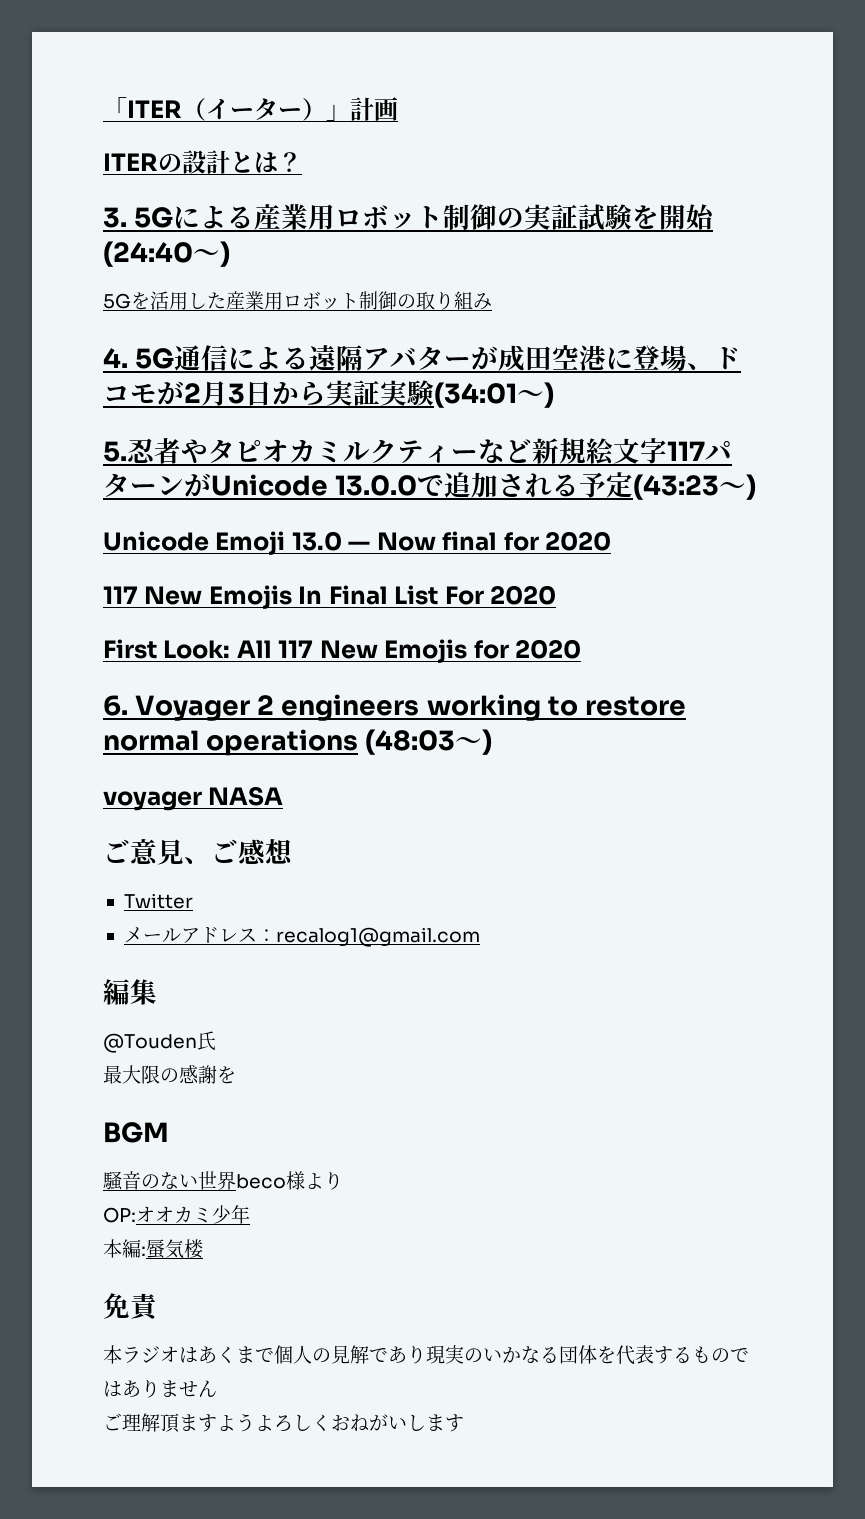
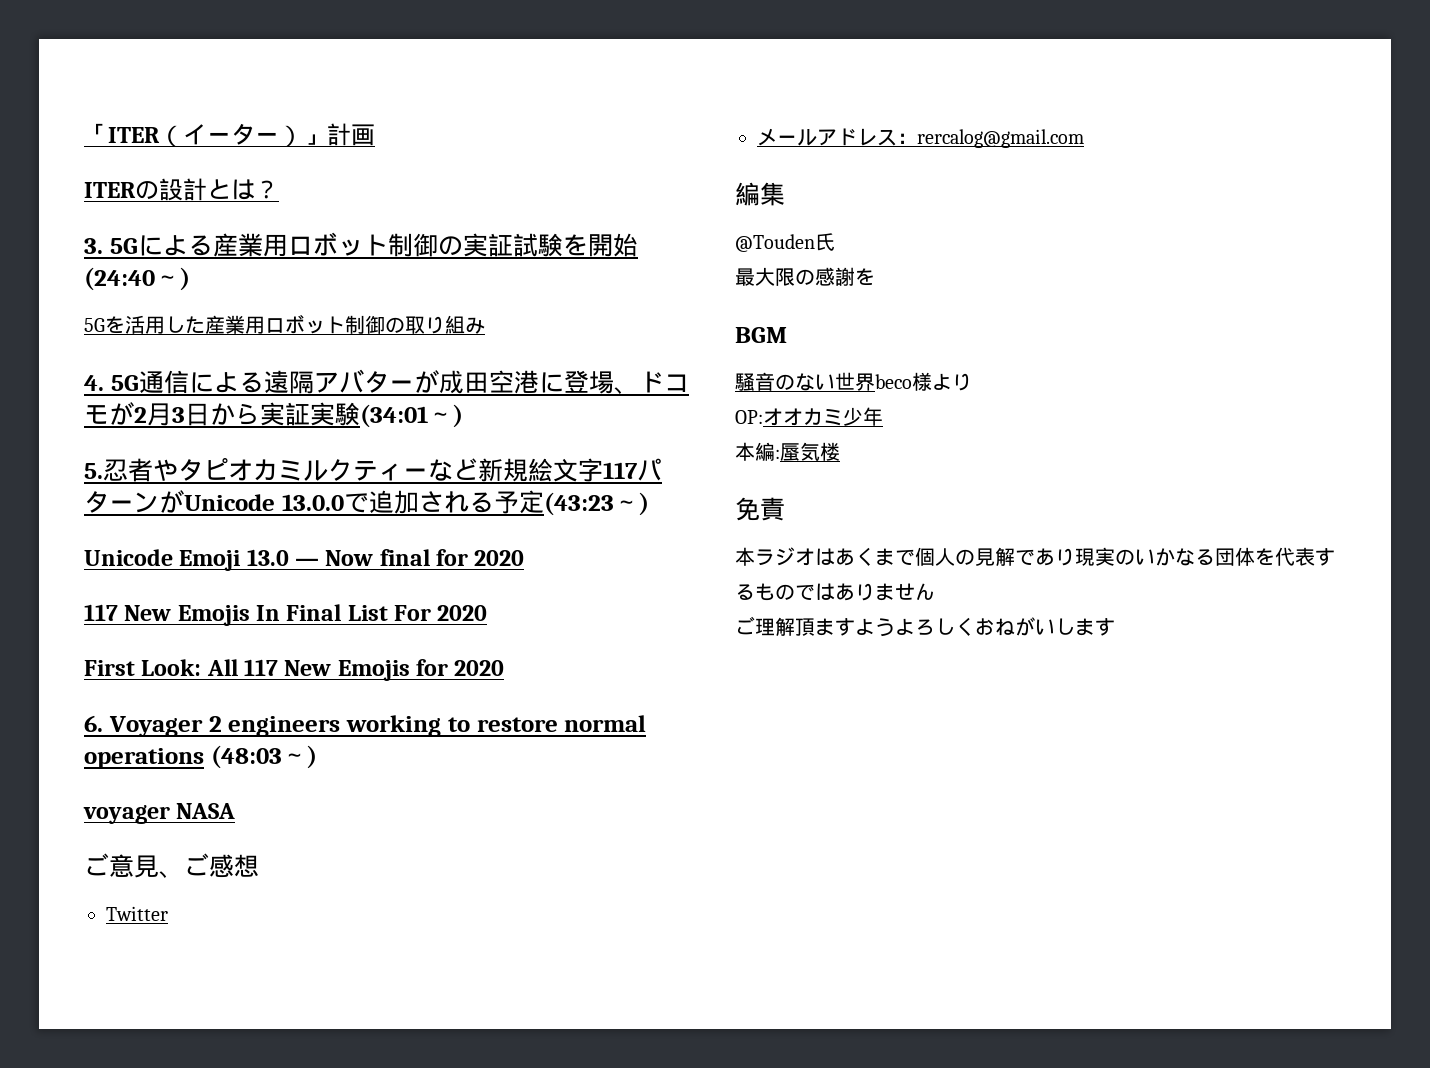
- メールアドレス：recalog1@gmail.com
+ メールアドレス：rercalog@gmail.com

